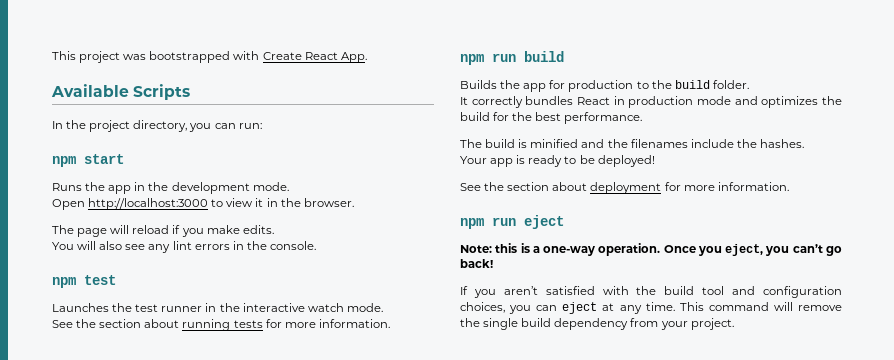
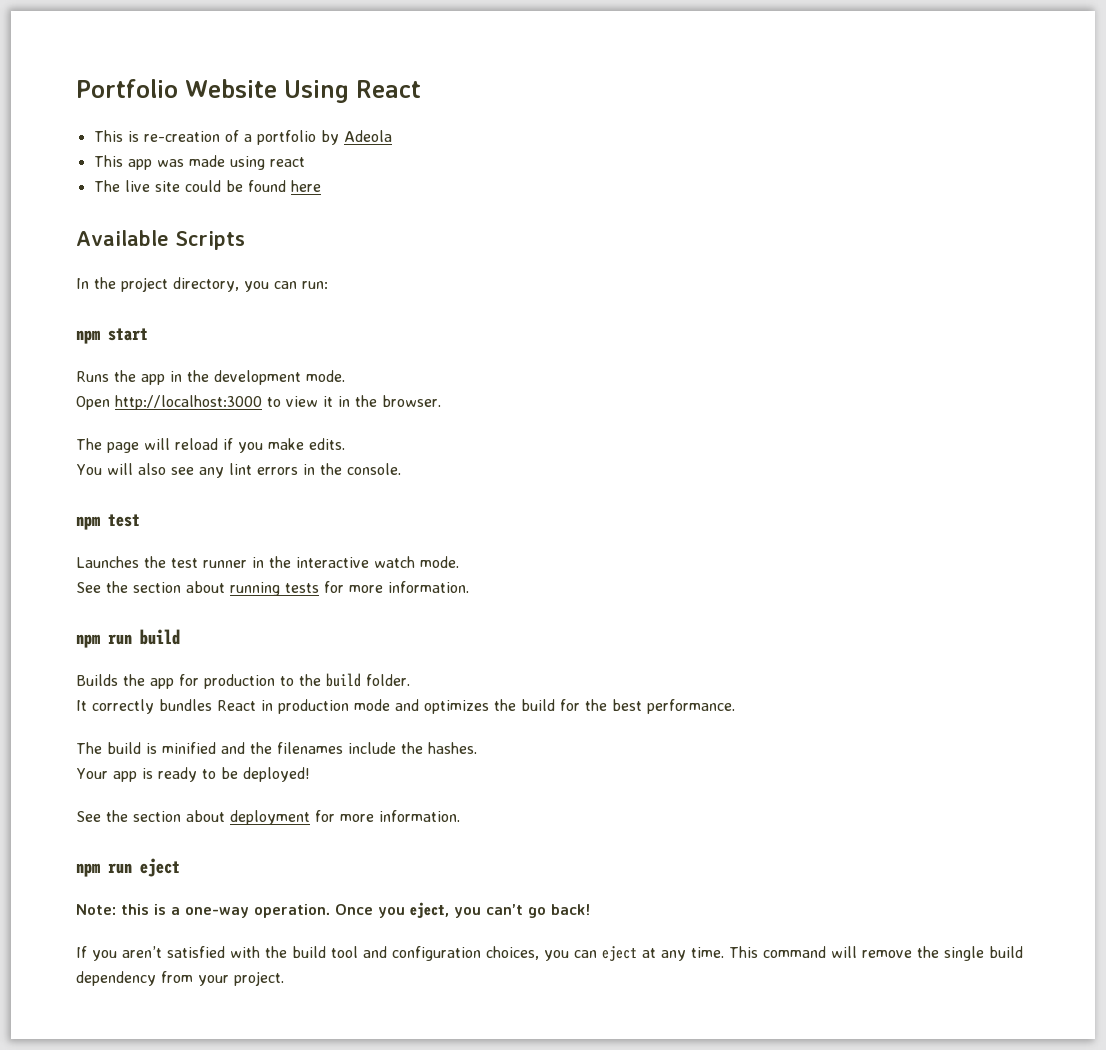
- This project was bootstrapped with Create React App.
+ Portfolio Website Using React
+ This is re-creation of a portfolio by Adeola
+ This app was made using react
+ The live site could be found here

